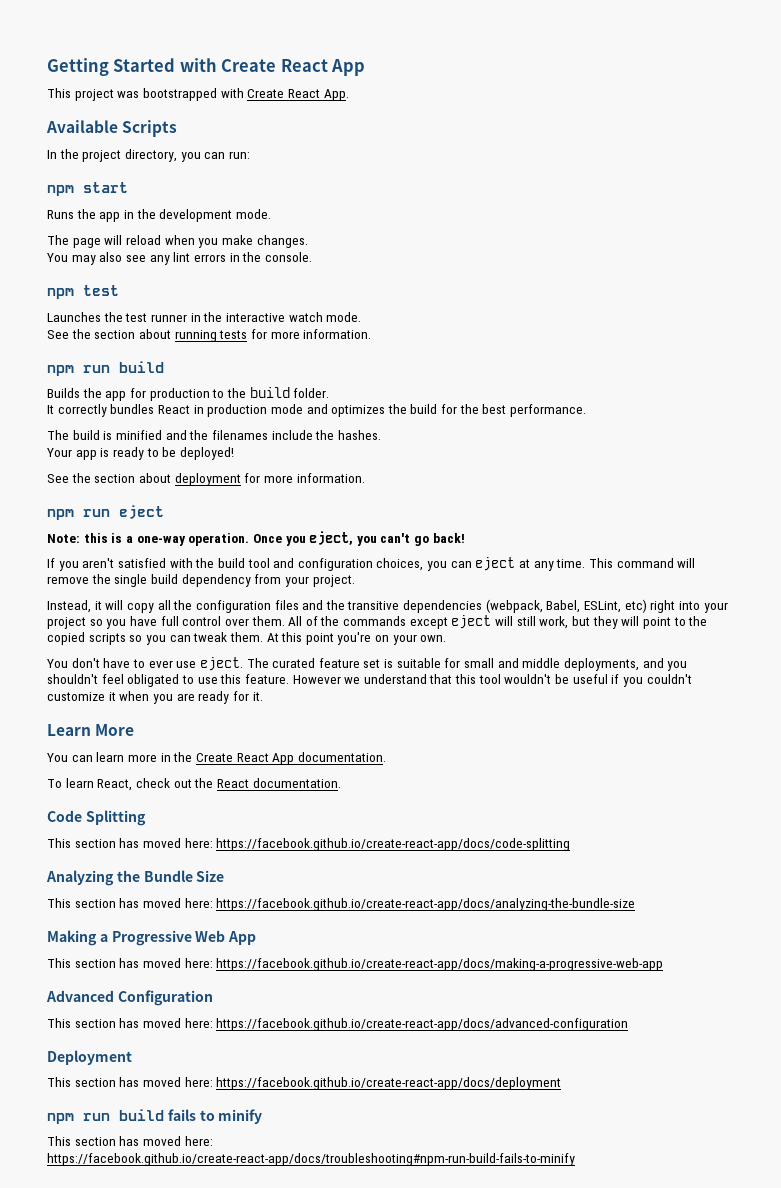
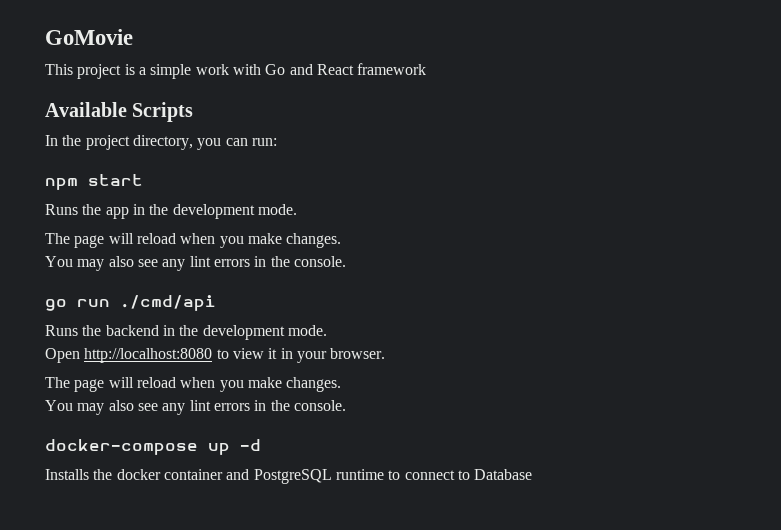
- Getting Started with Create React App
- This project was bootstrapped with Create React App.
+ GoMovie
+ This project is a simple work with Go and React framework
- npm test
- Launches the test runner in the interactive watch mode.
- See the section about running tests for more information.
- npm run build
- Builds the app for production to the build folder.
- It correctly bundles React in production mode and optimizes the build for the best performance.
- The build is minified and the filenames include the hashes.
- Your app is ready to be deployed!
- See the section about deployment for more information.
- npm run eject
- Note: this is a one-way operation. Once you eject, you can't go back!
- If you aren't satisfied with the build tool and configuration choices, you can eject at any time. This command will remove the single build dependency from your project.
- Instead, it will copy all the configuration files and the transitive dependencies (webpack, Babel, ESLint, etc) right into your project so you have full control over them. All of the commands except eject will still work, but they will point to the copied scripts so you can tweak them. At this point you're on your own.
- You don't have to ever use eject. The curated feature set is suitable for small and middle deployments, and you shouldn't feel obligated to use this feature. However we understand that this tool wouldn't be useful if you couldn't customize it when you are ready for it.
- Learn More
- You can learn more in the Create React App documentation.
- To learn React, check out the React documentation.
- Code Splitting
- This section has moved here: https://facebook.github.io/create-react-app/docs/code-splitting
- Analyzing the Bundle Size
- This section has moved here: https://facebook.github.io/create-react-app/docs/analyzing-the-bundle-size
- Making a Progressive Web App
- This section has moved here: https://facebook.github.io/create-react-app/docs/making-a-progressive-web-app
- Advanced Configuration
- This section has moved here: https://facebook.github.io/create-react-app/docs/advanced-configuration
- Deployment
- This section has moved here: https://facebook.github.io/create-react-app/docs/deployment
- npm run build fails to minify
- This section has moved here: https://facebook.github.io/create-react-app/docs/troubleshooting#npm-run-build-fails-to-minify
+ go run ./cmd/api
+ Runs the backend in the development mode.
+ Open http://localhost:8080 to view it in your browser.
+ The page will reload when you make changes.
+ You may also see any lint errors in the console.
+ docker-compose up -d
+ Installs the docker container and PostgreSQL runtime to connect to Database

